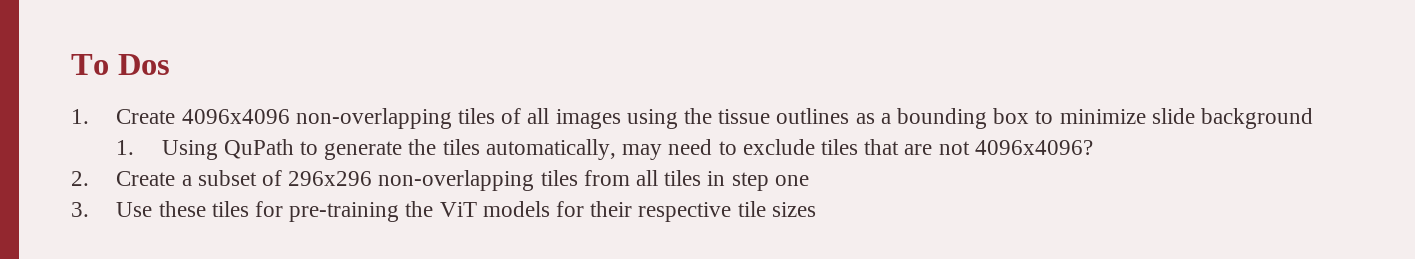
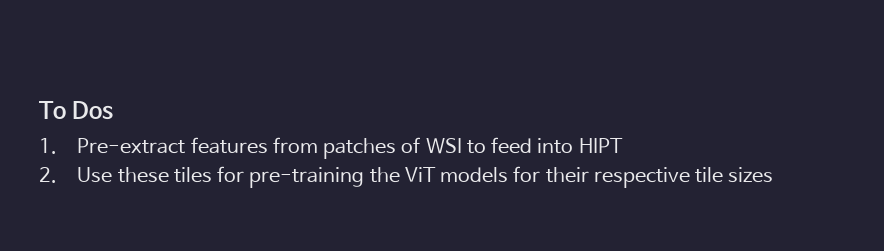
- 1. Create 4096x4096 non-overlapping tiles of all images using the tissue outlines as a bounding box to minimize slide background
- 1. Using QuPath to generate the tiles automatically, may need to exclude tiles that are not 4096x4096?
- 2. Create a subset of 296x296 non-overlapping tiles from all tiles in step one
- 3. Use these tiles for pre-training the ViT models for their respective tile sizes
+ 1. Pre-extract features from patches of WSI to feed into HIPT
+ 2. Use these tiles for pre-training the ViT models for their respective tile sizes

